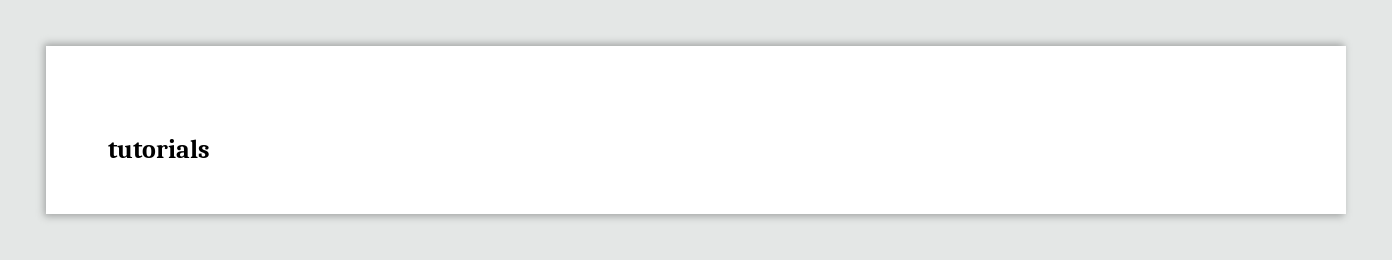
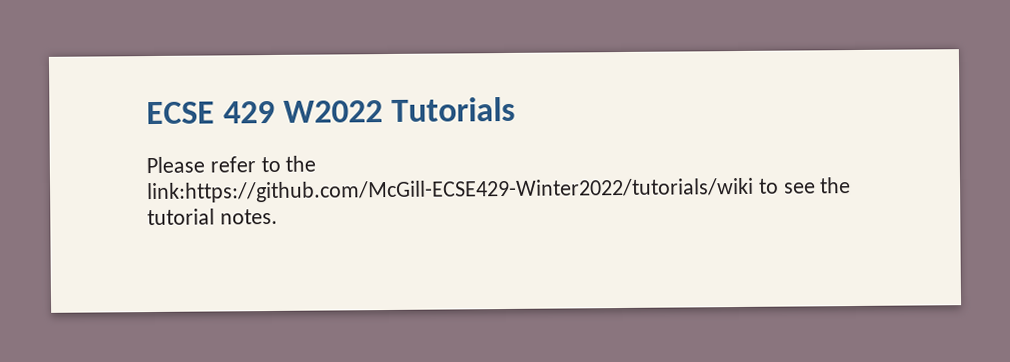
- tutorials
+ ECSE 429 W2022 Tutorials
+ Please refer to the link:https://github.com/McGill-ECSE429-Winter2022/tutorials/wiki to see the tutorial notes.

